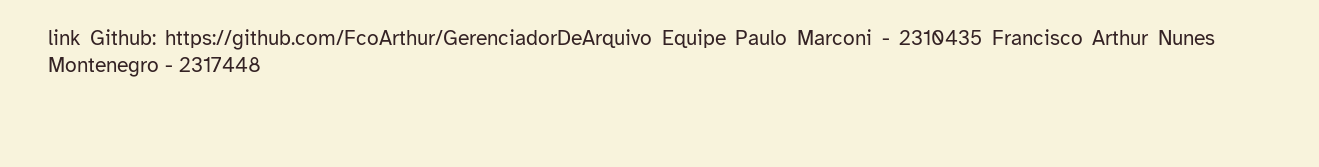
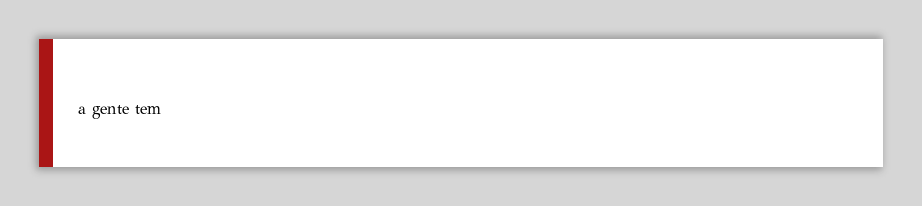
- link Github: https://github.com/FcoArthur/GerenciadorDeArquivo Equipe Paulo Marconi - 2310435 Francisco Arthur Nunes Montenegro - 2317448
+ a gente tem

